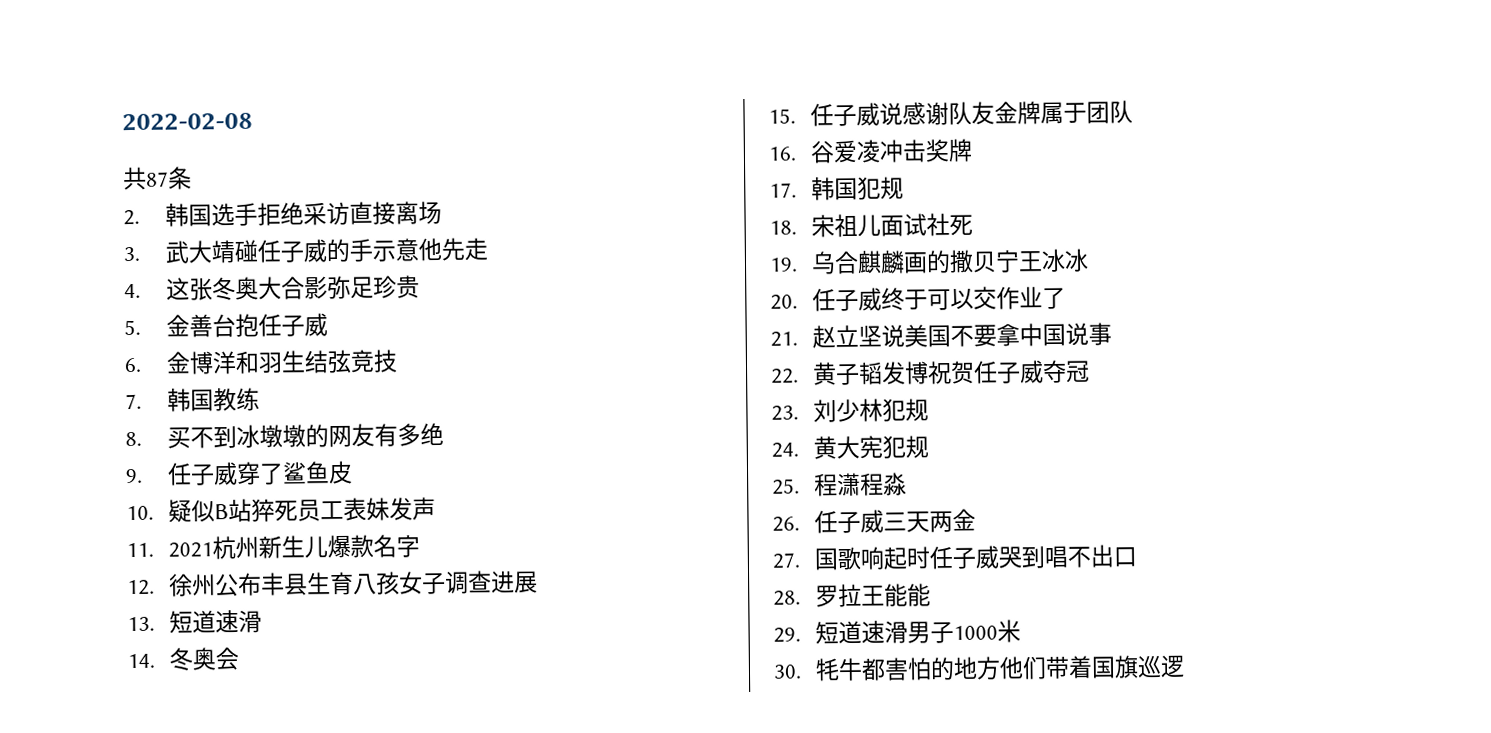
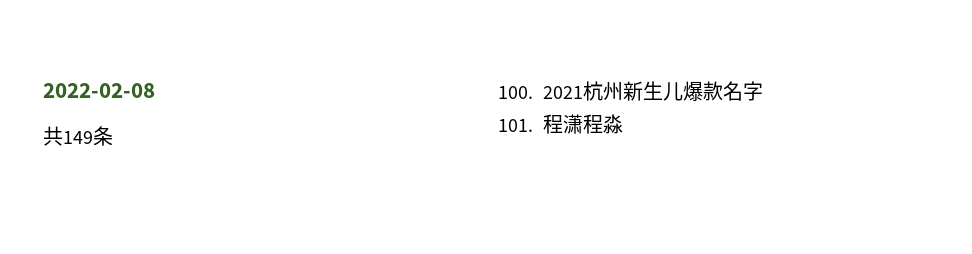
- 共87条
+ 共149条
- 2.韩国选手拒绝采访直接离场
- 3.武大靖碰任子威的手示意他先走
- 4.这张冬奥大合影弥足珍贵
- 5.金善台抱任子威
- 6.金博洋和羽生结弦竞技
- 7.韩国教练
- 8.买不到冰墩墩的网友有多绝
- 9.任子威穿了鲨鱼皮
- 10.疑似B站猝死员工表妹发声
- 11. 2021杭州新生儿爆款名字
+ 100. 2021杭州新生儿爆款名字
- 12.徐州公布丰县生育八孩女子调查进展
- 13.短道速滑
- 14.冬奥会
- 15.任子威说感谢队友金牌属于团队
- 16.谷爱凌冲击奖牌
- 17.韩国犯规
- 18.宋祖儿面试社死
- 19.乌合麒麟画的撒贝宁王冰冰
- 20.任子威终于可以交作业了
- 21.赵立坚说美国不要拿中国说事
- 22.黄子韬发博祝贺任子威夺冠
- 23.刘少林犯规
- 24.黄大宪犯规
- 25.程潇程淼
- 26.任子威三天两金
- 27.国歌响起时任子威哭到唱不出口
- 28.罗拉王能能
- 29.短道速滑男子1000米
- 30.牦牛都害怕的地方他们带着国旗巡逻
+ 101.程潇程淼

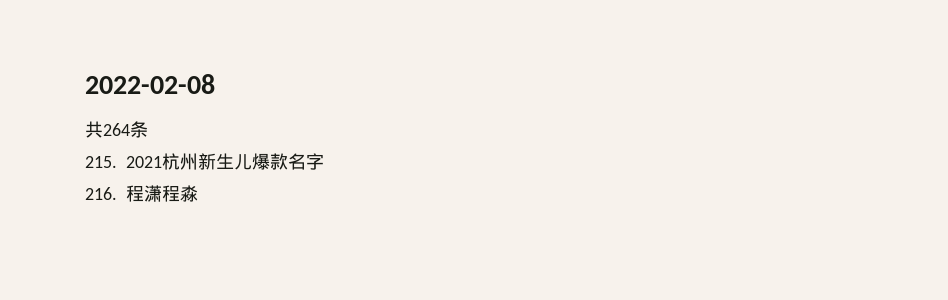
- 共149条
+ 共264条
- 100. 2021杭州新生儿爆款名字
+ 215. 2021杭州新生儿爆款名字
- 101.程潇程淼
+ 216.程潇程淼

